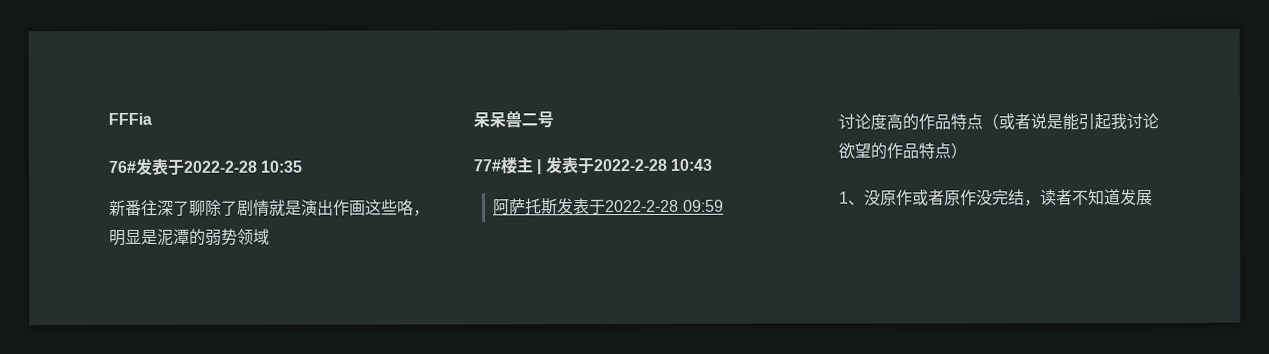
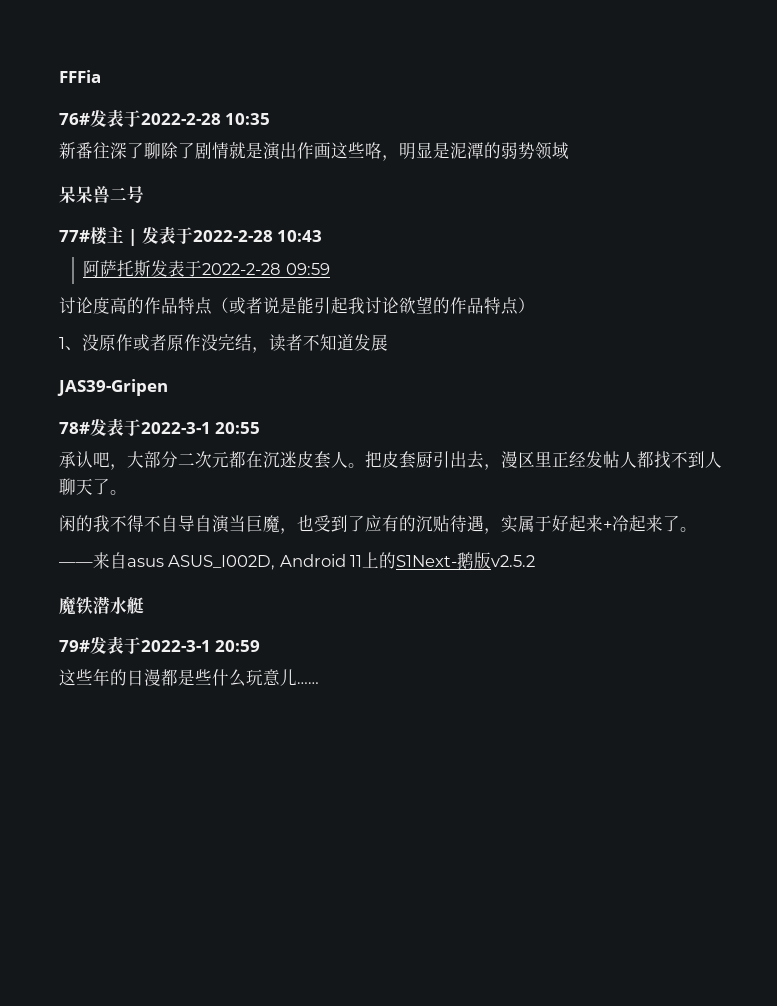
+ JAS39-Gripen
+ 78#发表于2022-3-1 20:55
+ 承认吧，大部分二次元都在沉迷皮套人。把皮套厨引出去，漫区里正经发帖人都找不到人聊天了。
+ 闲的我不得不自导自演当巨魔，也受到了应有的沉贴待遇，实属于好起来+冷起来了。
+ ——来自asus ASUS_I002D, Android 11上的S1Next-鹅版v2.5.2
+ 魔铁潜水艇
+ 79#发表于2022-3-1 20:59
+ 这些年的日漫都是些什么玩意儿……

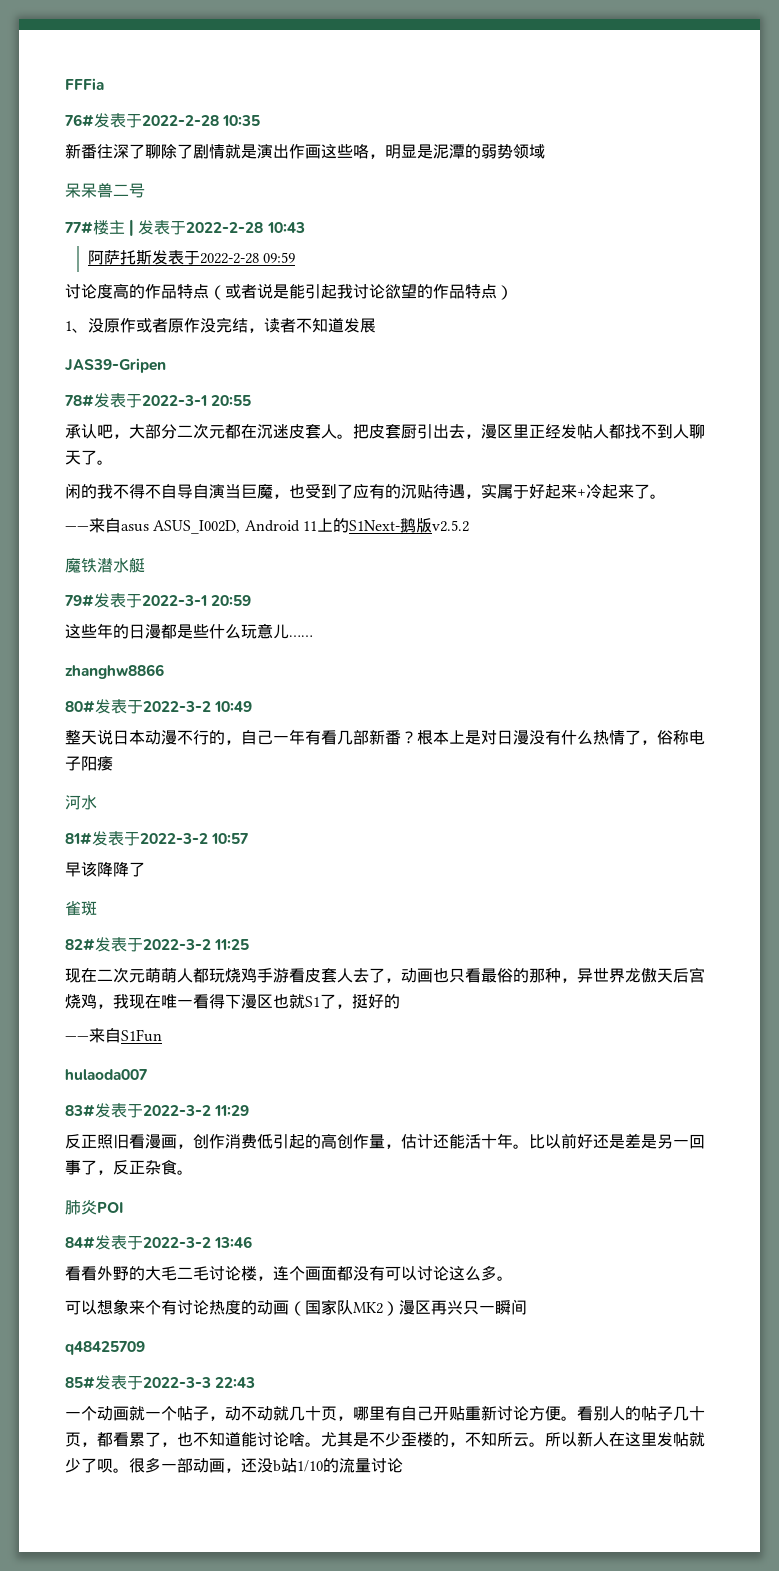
+ zhanghw8866
+ 80#发表于2022-3-2 10:49
+ 整天说日本动漫不行的，自己一年有看几部新番？根本上是对日漫没有什么热情了，俗称电子阳痿
+ 河水
+ 81#发表于2022-3-2 10:57
+ 早该降降了
+ 雀斑
+ 82#发表于2022-3-2 11:25
+ 现在二次元萌萌人都玩烧鸡手游看皮套人去了，动画也只看最俗的那种，异世界龙傲天后宫烧鸡，我现在唯一看得下漫区也就S1了，挺好的
+ ——来自S1Fun
+ hulaoda007
+ 83#发表于2022-3-2 11:29
+ 反正照旧看漫画，创作消费低引起的高创作量，估计还能活十年。比以前好还是差是另一回事了，反正杂食。
+ 肺炎POI
+ 84#发表于2022-3-2 13:46
+ 看看外野的大毛二毛讨论楼，连个画面都没有可以讨论这么多。
+ 可以想象来个有讨论热度的动画（国家队MK2）漫区再兴只一瞬间
+ q48425709
+ 85#发表于2022-3-3 22:43
+ 一个动画就一个帖子，动不动就几十页，哪里有自己开贴重新讨论方便。看别人的帖子几十页，都看累了，也不知道能讨论啥。尤其是不少歪楼的，不知所云。所以新人在这里发帖就少了呗。很多一部动画，还没b站1/10的流量讨论

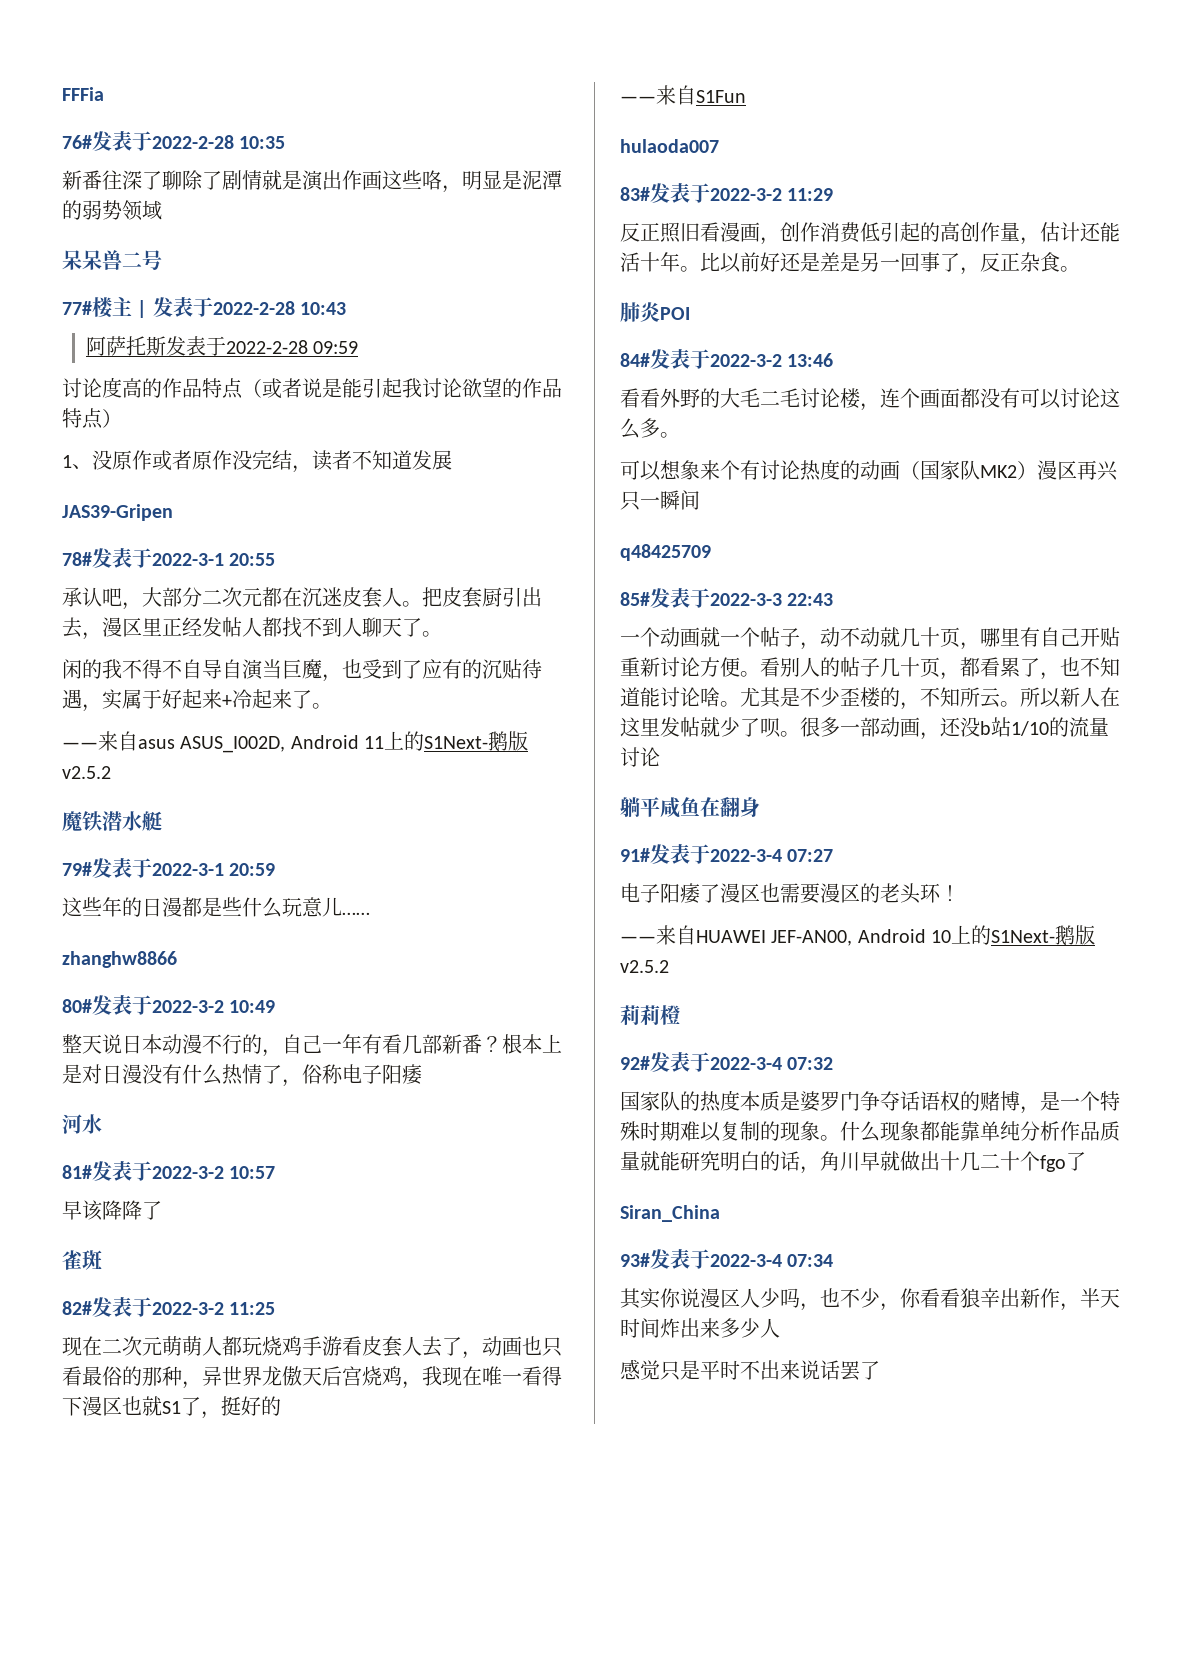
+ 躺平咸鱼在翻身
+ 91#发表于2022-3-4 07:27
+ 电子阳痿了漫区也需要漫区的老头环！
+ ——来自HUAWEI JEF-AN00, Android 10上的S1Next-鹅版v2.5.2
+ 莉莉橙
+ 92#发表于2022-3-4 07:32
+ 国家队的热度本质是婆罗门争夺话语权的赌博，是一个特殊时期难以复制的现象。什么现象都能靠单纯分析作品质量就能研究明白的话，角川早就做出十几二十个fgo了
+ Siran_China
+ 93#发表于2022-3-4 07:34
+ 其实你说漫区人少吗，也不少，你看看狼辛出新作，半天时间炸出来多少人
+ 感觉只是平时不出来说话罢了

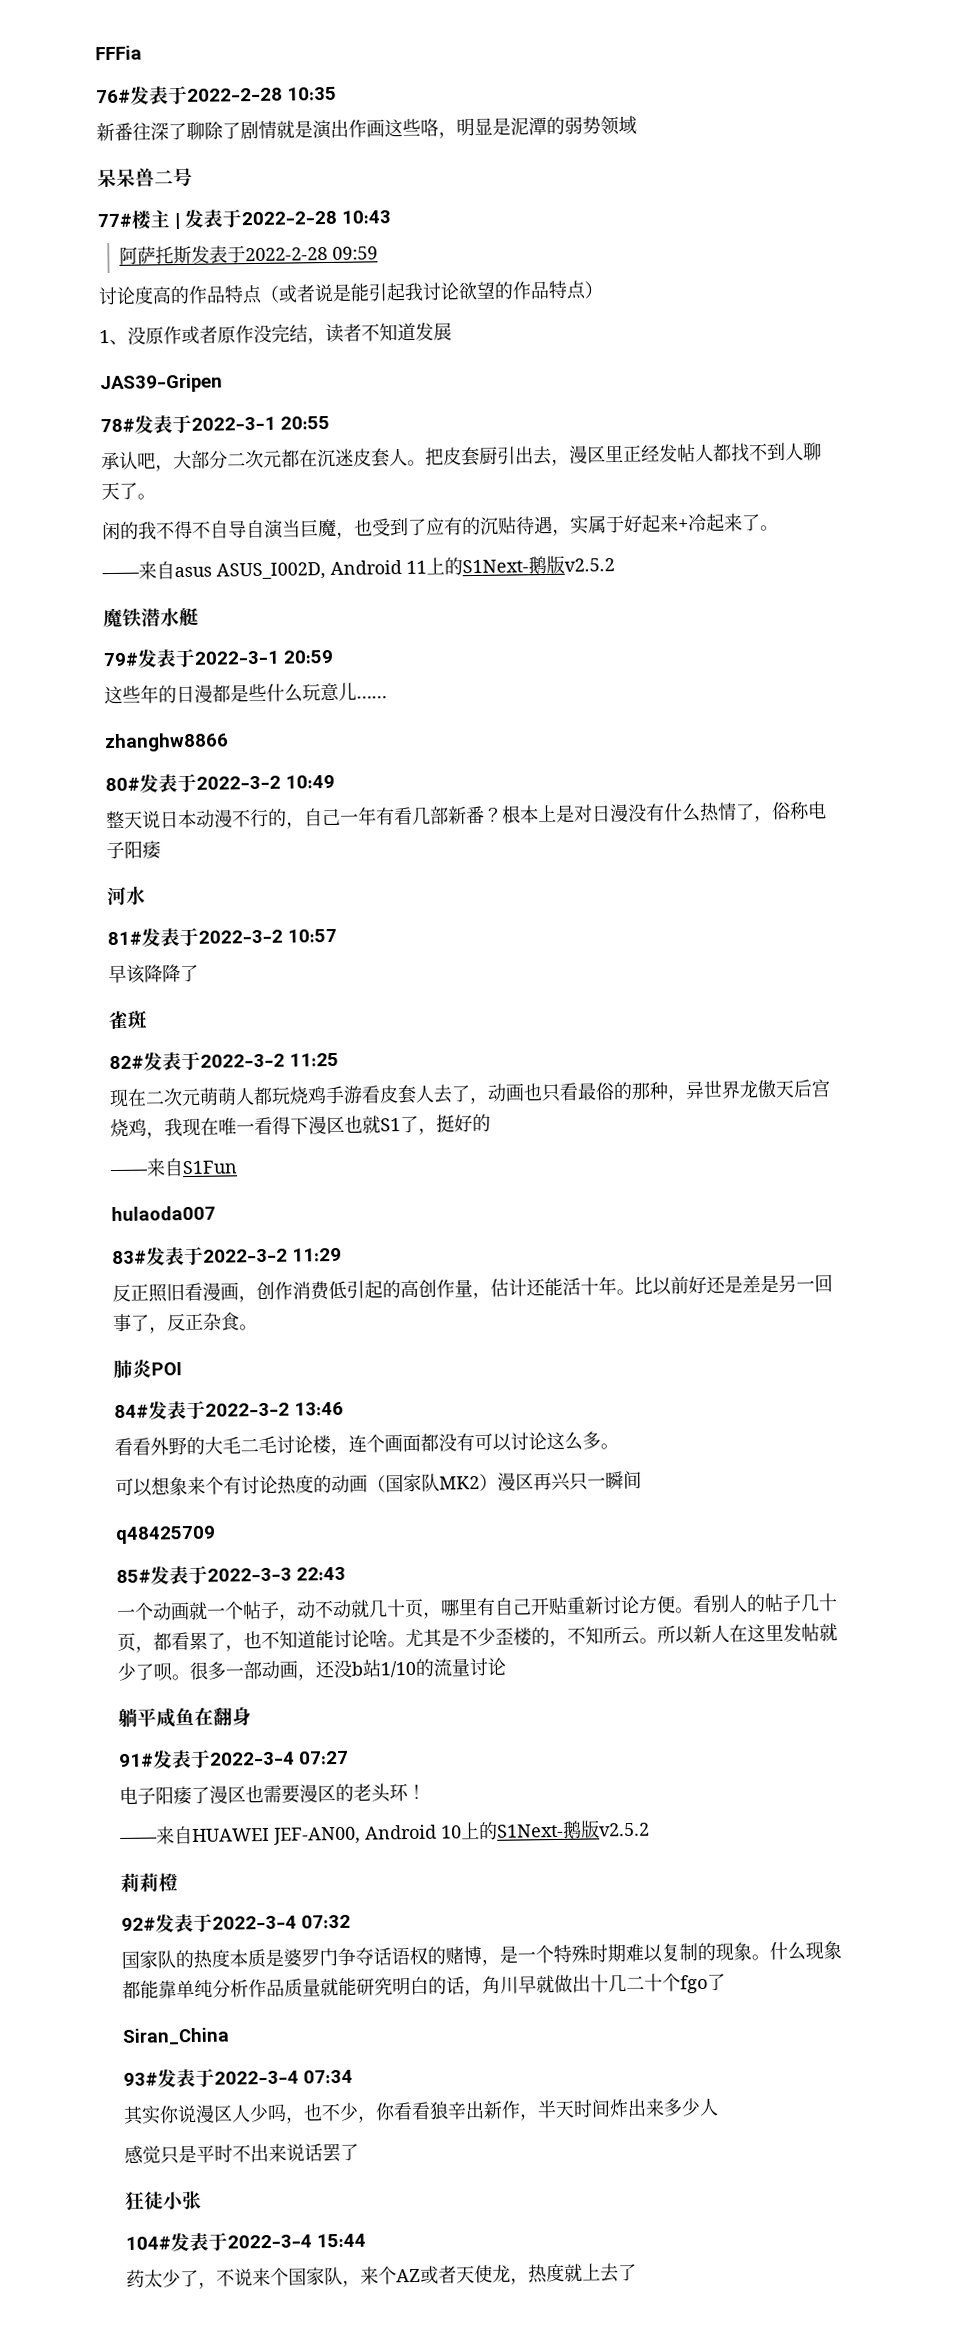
+ 狂徒小张
+ 104#发表于2022-3-4 15:44
+ 药太少了，不说来个国家队，来个AZ或者天使龙，热度就上去了

